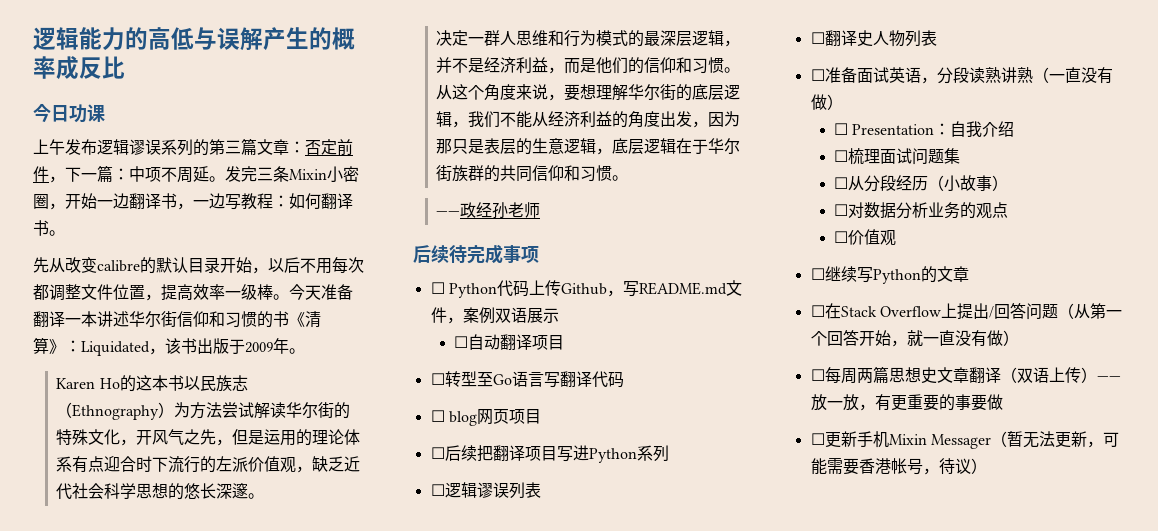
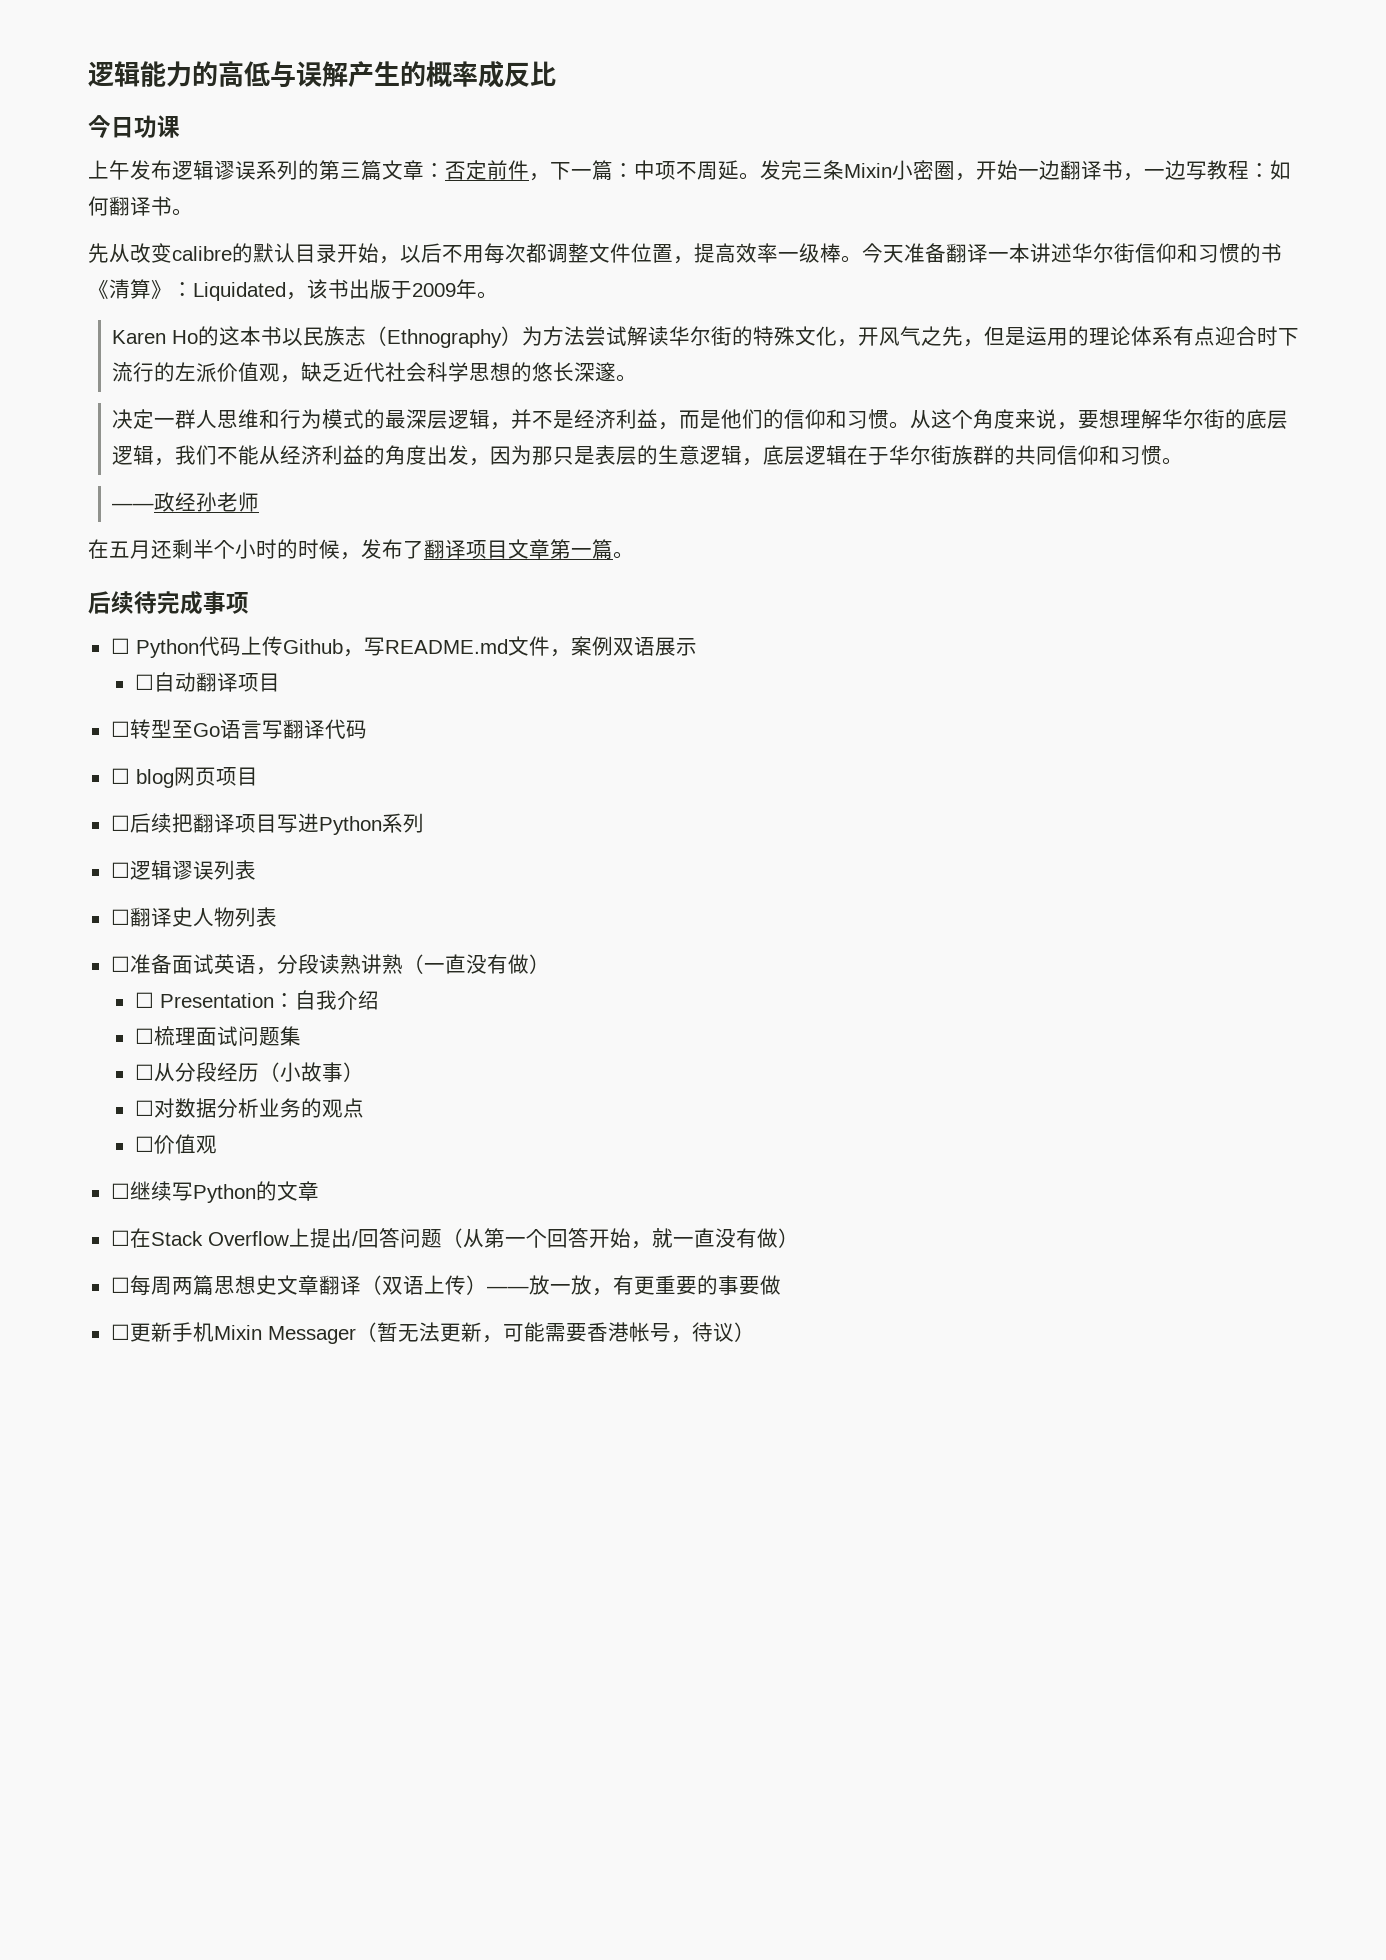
+ 在五月还剩半个小时的时候，发布了翻译项目文章第一篇。

